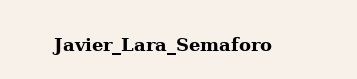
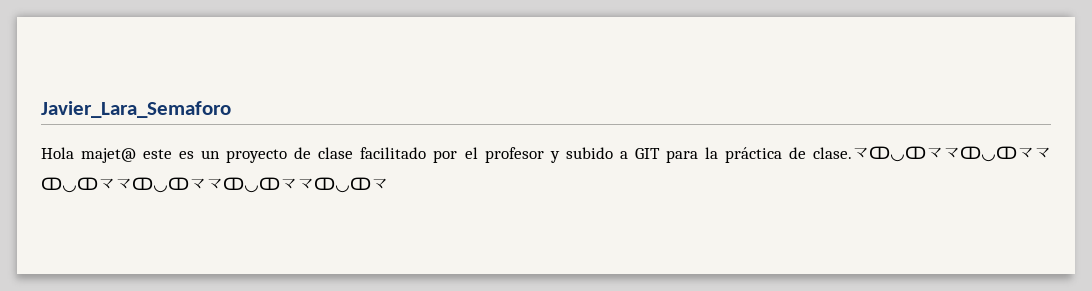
+ Hola majet@ este es un proyecto de clase facilitado por el profesor y subido a GIT para la práctica de clase.龴ↀ◡ↀ龴龴ↀ◡ↀ龴龴ↀ◡ↀ龴龴ↀ◡ↀ龴龴ↀ◡ↀ龴龴ↀ◡ↀ龴

